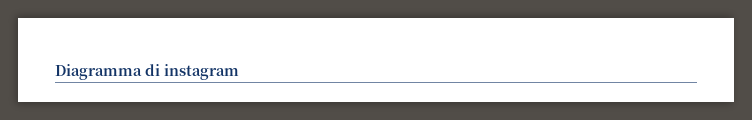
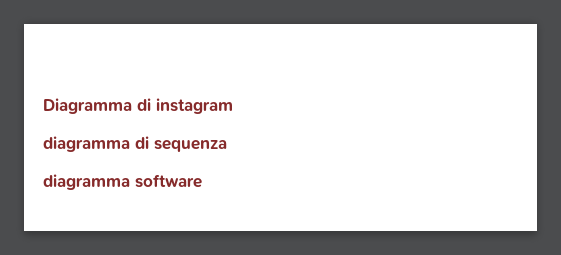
+ diagramma di sequenza
+ diagramma software

